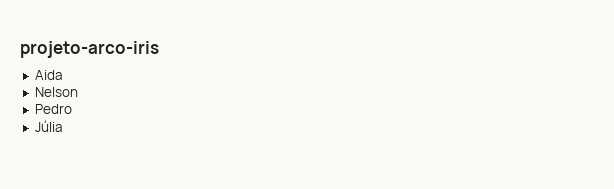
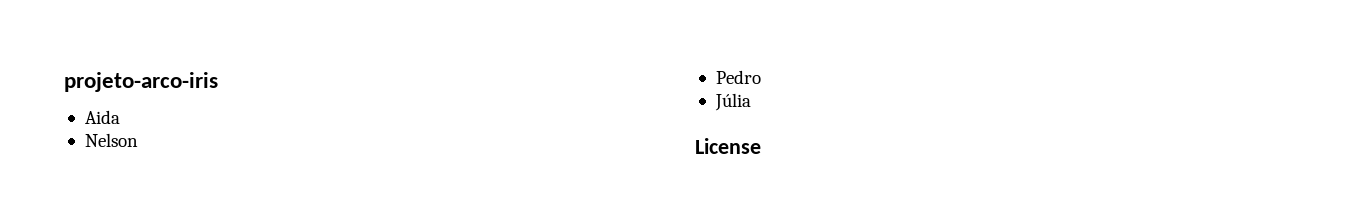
+ License

